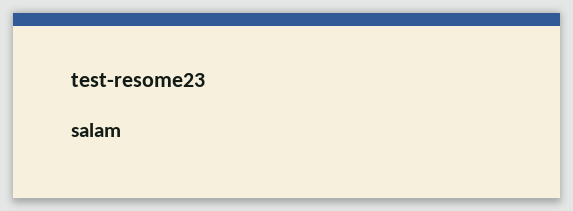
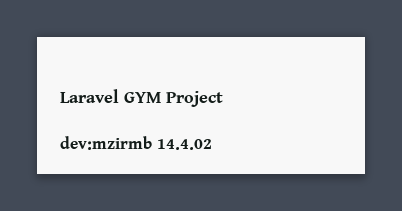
- test-resome23
- salam
+ Laravel GYM Project
+ dev:mzirmb 14.4.02

